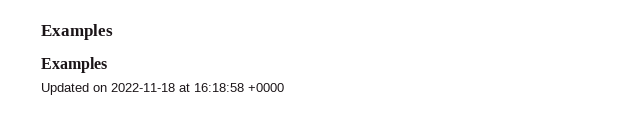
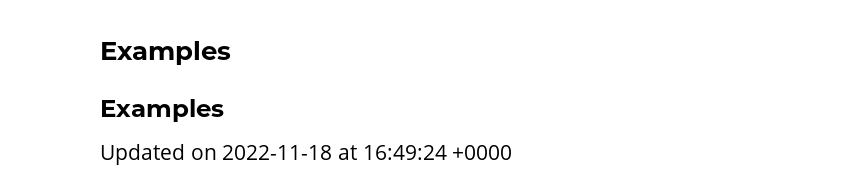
- Updated on 2022-11-18 at 16:18:58 +0000
+ Updated on 2022-11-18 at 16:49:24 +0000

